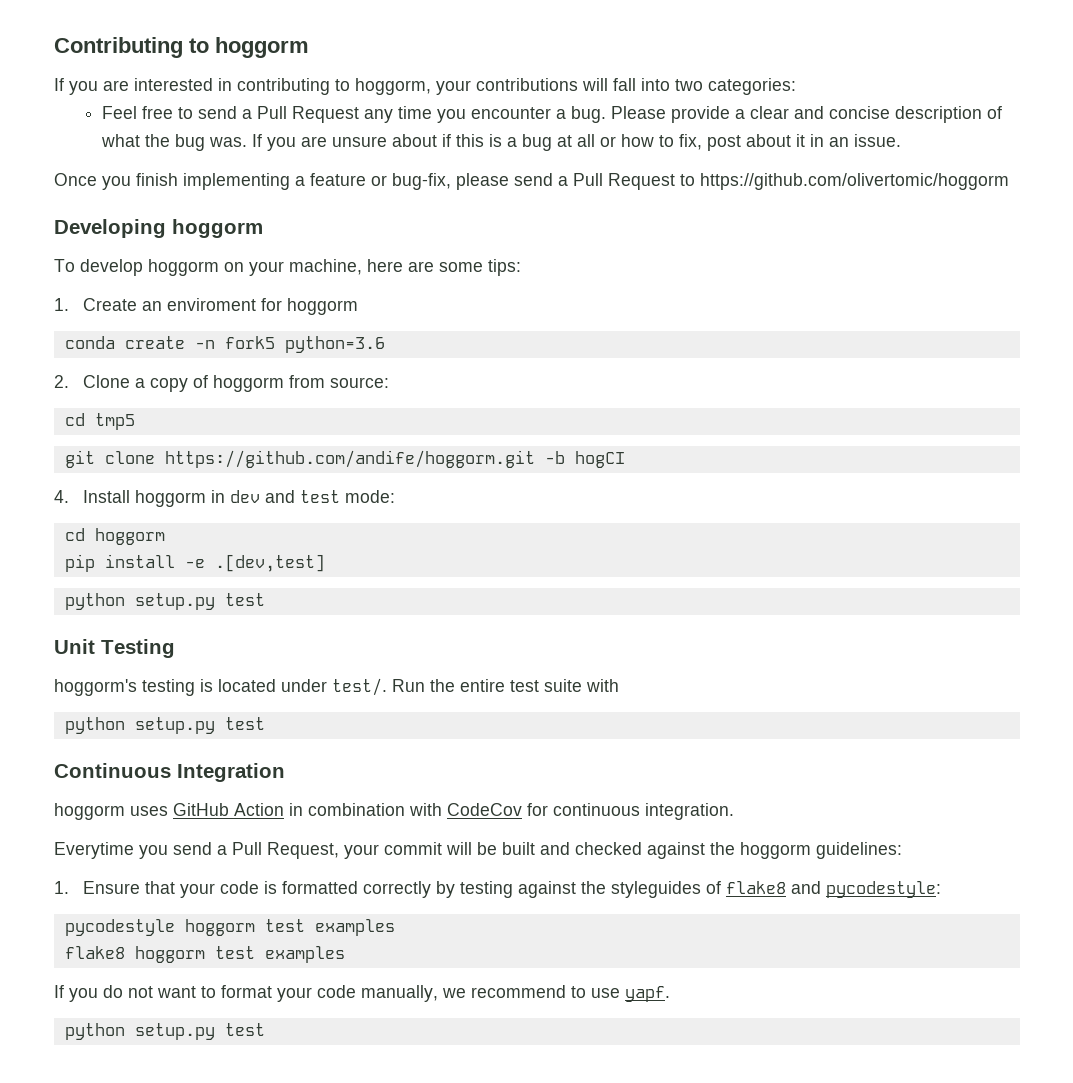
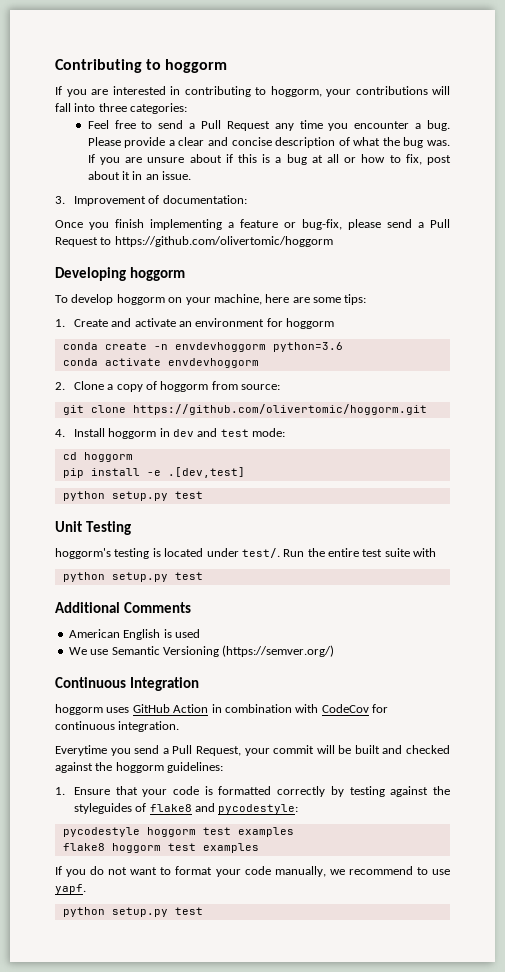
- If you are interested in contributing to hoggorm, your contributions will fall into two categories:
+ If you are interested in contributing to hoggorm, your contributions will fall into three categories:
+ 3. Improvement of documentation:
- 1. Create an enviroment for hoggorm
+ 1. Create and activate an environment for hoggorm
- conda create -n fork5 python=3.6
+ conda create -n envdevhoggorm python=3.6
+ conda activate envdevhoggorm
- cd tmp5
- git clone https://github.com/andife/hoggorm.git -b hogCI
+ git clone https://github.com/olivertomic/hoggorm.git
+ Additional Comments
+ American English is used
+ We use Semantic Versioning (https://semver.org/)

